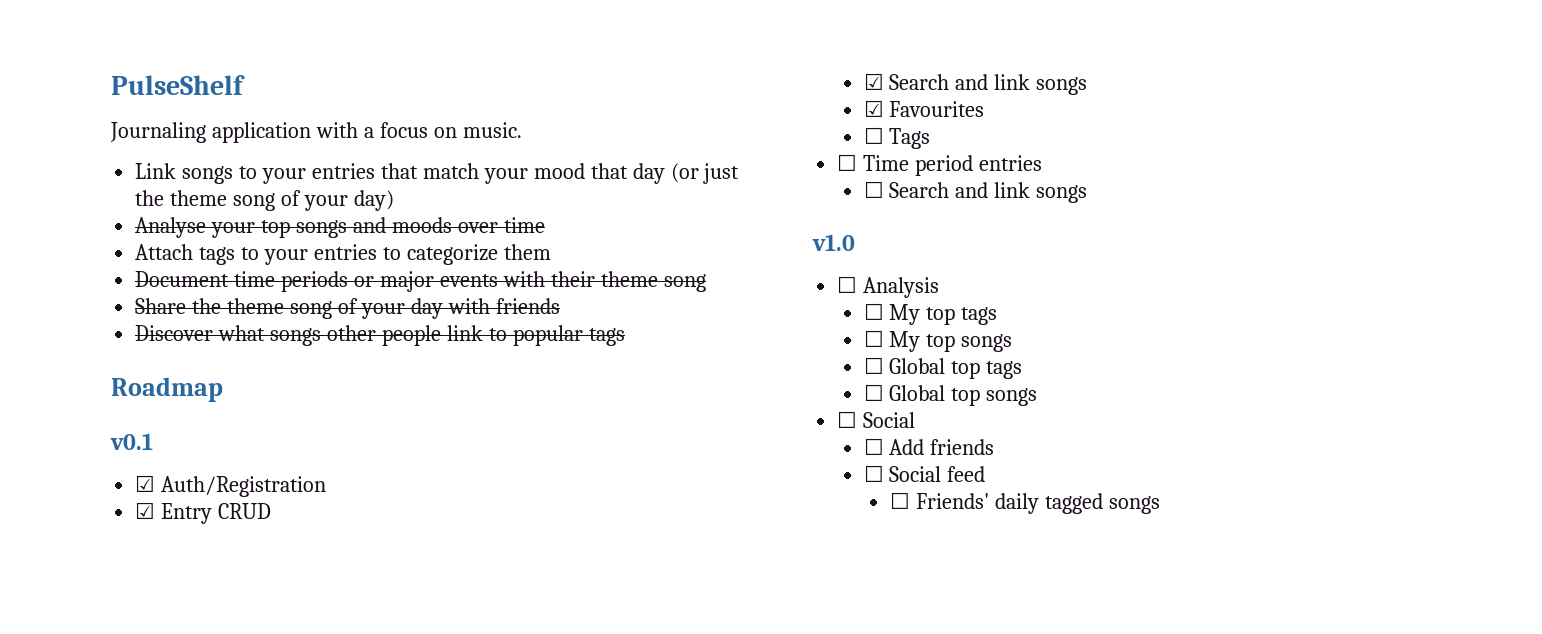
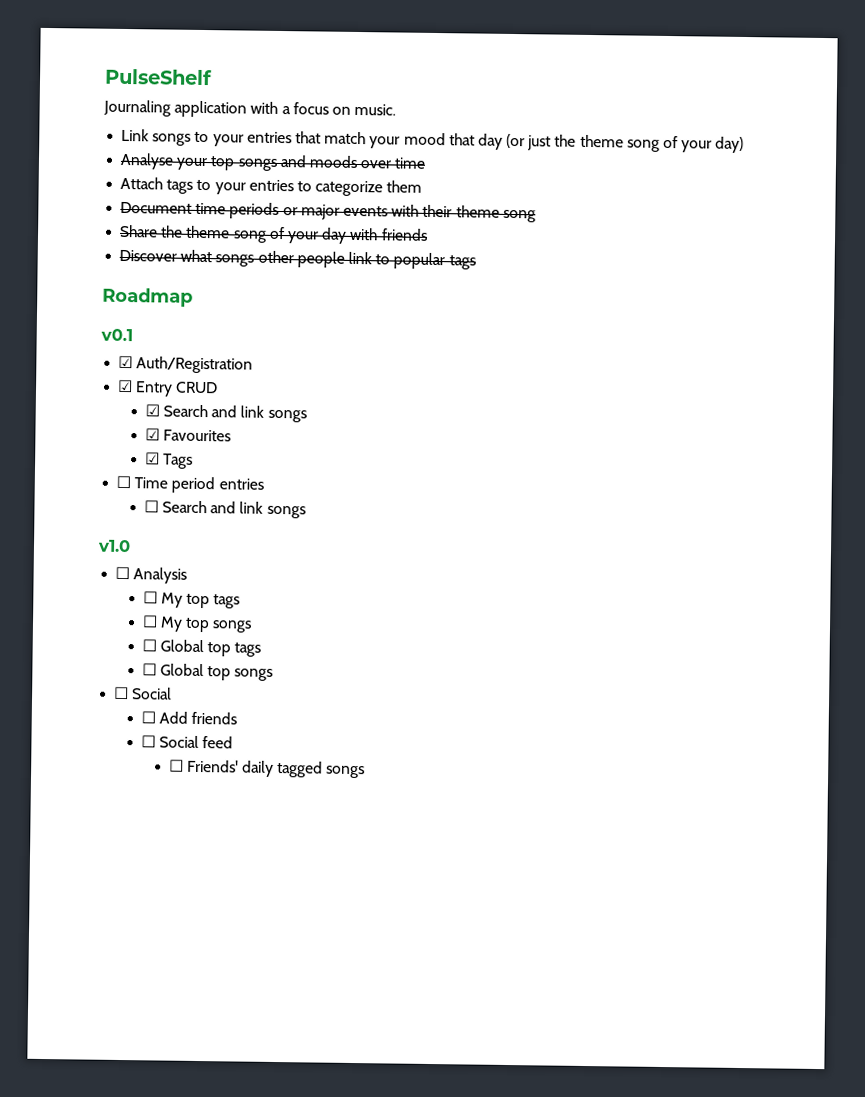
- ☐ Tags
+ ☑ Tags

